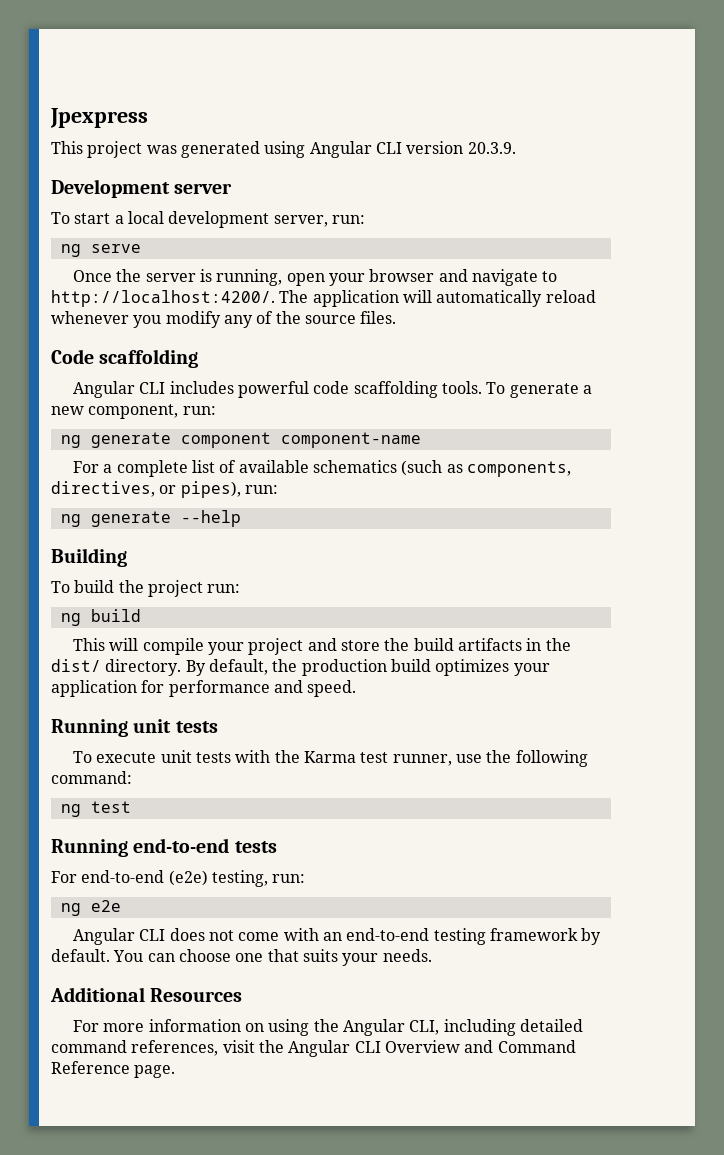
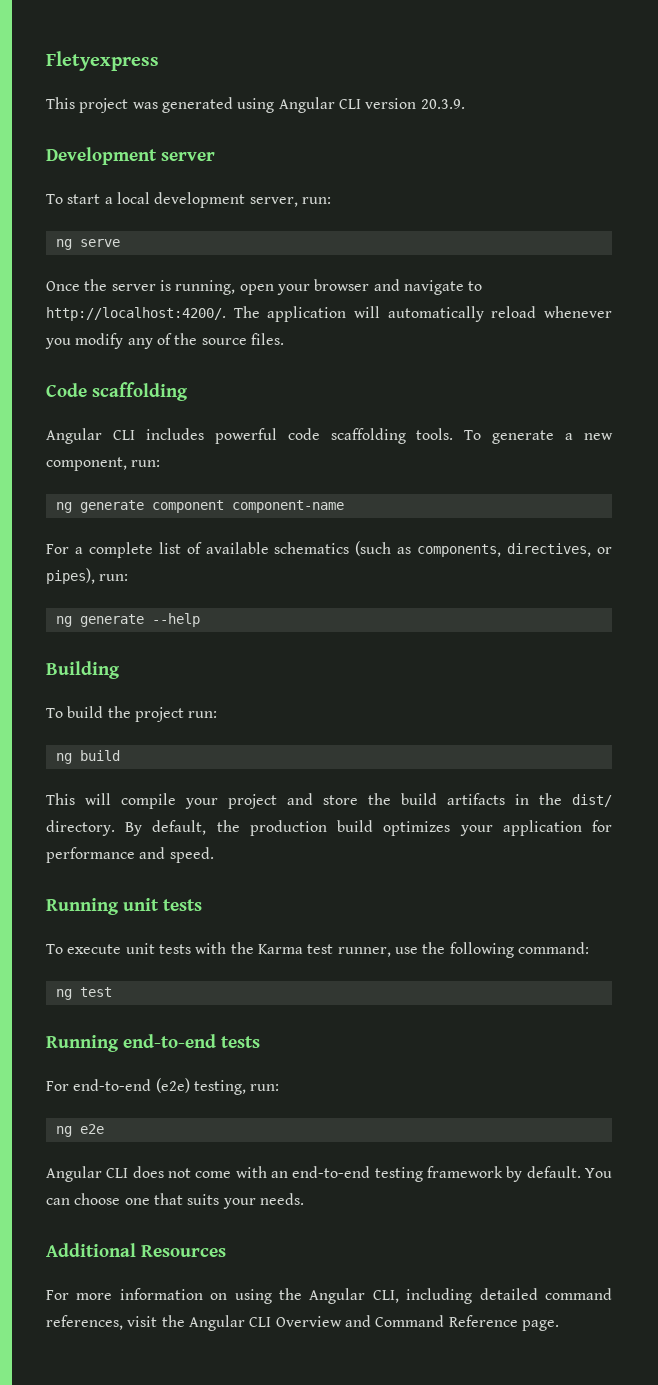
- Jpexpress
+ Fletyexpress

